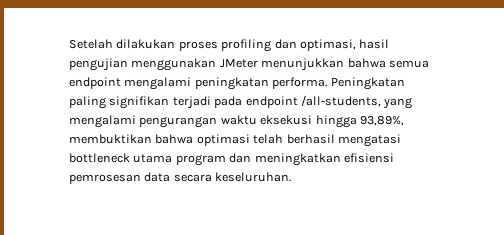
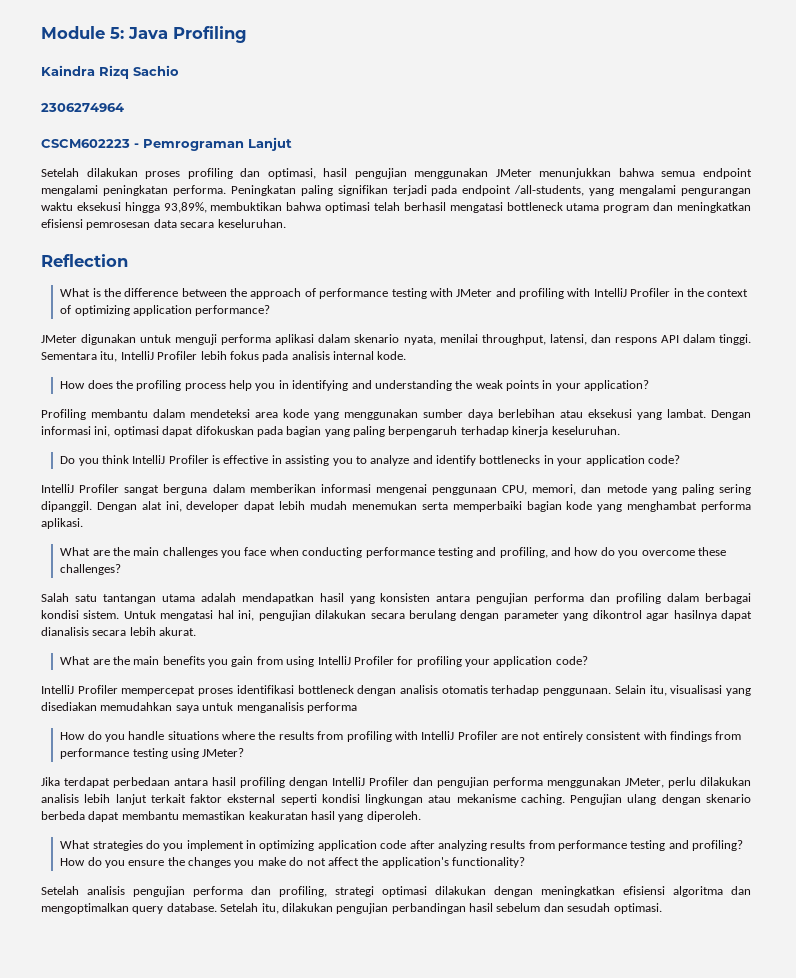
+ Module 5: Java Profiling
+ Kaindra Rizq Sachio
+ 2306274964
+ CSCM602223 - Pemrograman Lanjut
+ Reflection
+ What is the difference between the approach of performance testing with JMeter and profiling with IntelliJ Profiler in the context of optimizing application performance?
+ JMeter digunakan untuk menguji performa aplikasi dalam skenario nyata, menilai throughput, latensi, dan respons API dalam tinggi. Sementara itu, IntelliJ Profiler lebih fokus pada analisis internal kode.
+ How does the profiling process help you in identifying and understanding the weak points in your application?
+ Profiling membantu dalam mendeteksi area kode yang menggunakan sumber daya berlebihan atau eksekusi yang lambat. Dengan informasi ini, optimasi dapat difokuskan pada bagian yang paling berpengaruh terhadap kinerja keseluruhan.
+ Do you think IntelliJ Profiler is effective in assisting you to analyze and identify bottlenecks in your application code?
+ IntelliJ Profiler sangat berguna dalam memberikan informasi mengenai penggunaan CPU, memori, dan metode yang paling sering dipanggil. Dengan alat ini, developer dapat lebih mudah menemukan serta memperbaiki bagian kode yang menghambat performa aplikasi.
+ What are the main challenges you face when conducting performance testing and profiling, and how do you overcome these challenges?
+ Salah satu tantangan utama adalah mendapatkan hasil yang konsisten antara pengujian performa dan profiling dalam berbagai kondisi sistem. Untuk mengatasi hal ini, pengujian dilakukan secara berulang dengan parameter yang dikontrol agar hasilnya dapat dianalisis secara lebih akurat.
+ What are the main benefits you gain from using IntelliJ Profiler for profiling your application code?
+ IntelliJ Profiler mempercepat proses identifikasi bottleneck dengan analisis otomatis terhadap penggunaan. Selain itu, visualisasi yang disediakan memudahkan saya untuk menganalisis performa
+ How do you handle situations where the results from profiling with IntelliJ Profiler are not entirely consistent with findings from performance testing using JMeter?
+ Jika terdapat perbedaan antara hasil profiling dengan IntelliJ Profiler dan pengujian performa menggunakan JMeter, perlu dilakukan analisis lebih lanjut terkait faktor eksternal seperti kondisi lingkungan atau mekanisme caching. Pengujian ulang dengan skenario berbeda dapat membantu memastikan keakuratan hasil yang diperoleh.
+ What strategies do you implement in optimizing application code after analyzing results from performance testing and profiling? How do you ensure the changes you make do not affect the application's functionality?
+ Setelah analisis pengujian performa dan profiling, strategi optimasi dilakukan dengan meningkatkan efisiensi algoritma dan mengoptimalkan query database. Setelah itu, dilakukan pengujian perbandingan hasil sebelum dan sesudah optimasi.

